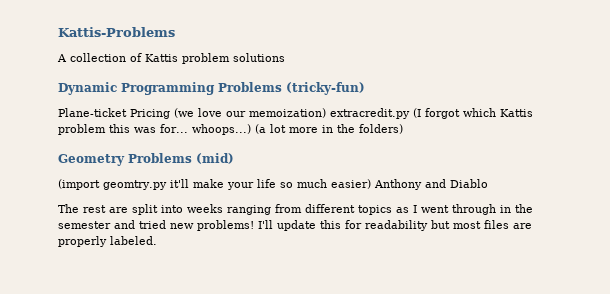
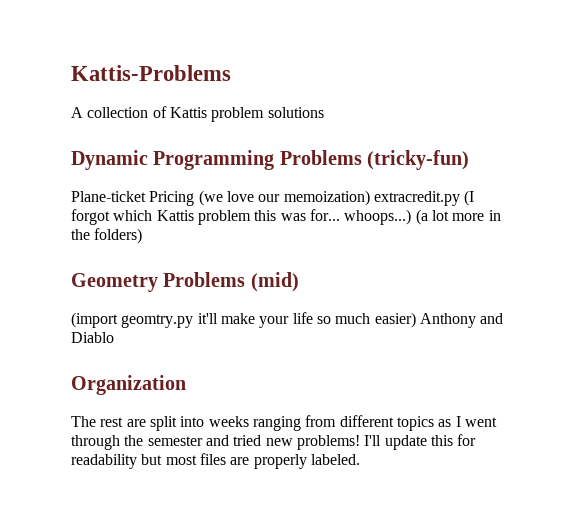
+ Organization
- The rest are split into weeks ranging from different topics as I went through in the semester and tried new problems!
+ The rest are split into weeks ranging from different topics as I went through the semester and tried new problems!

